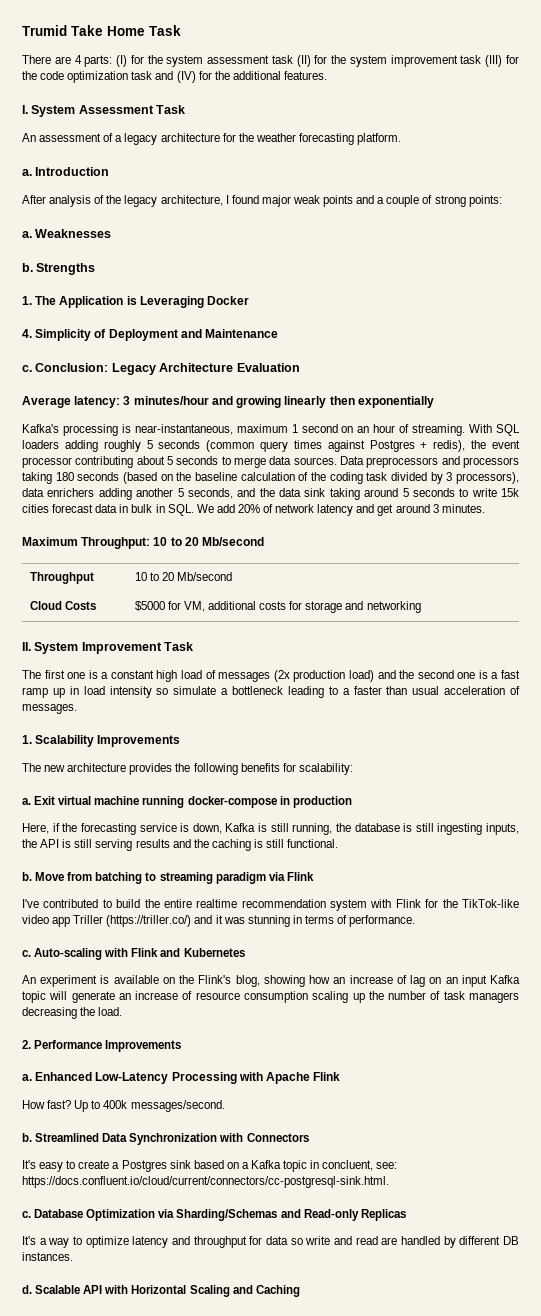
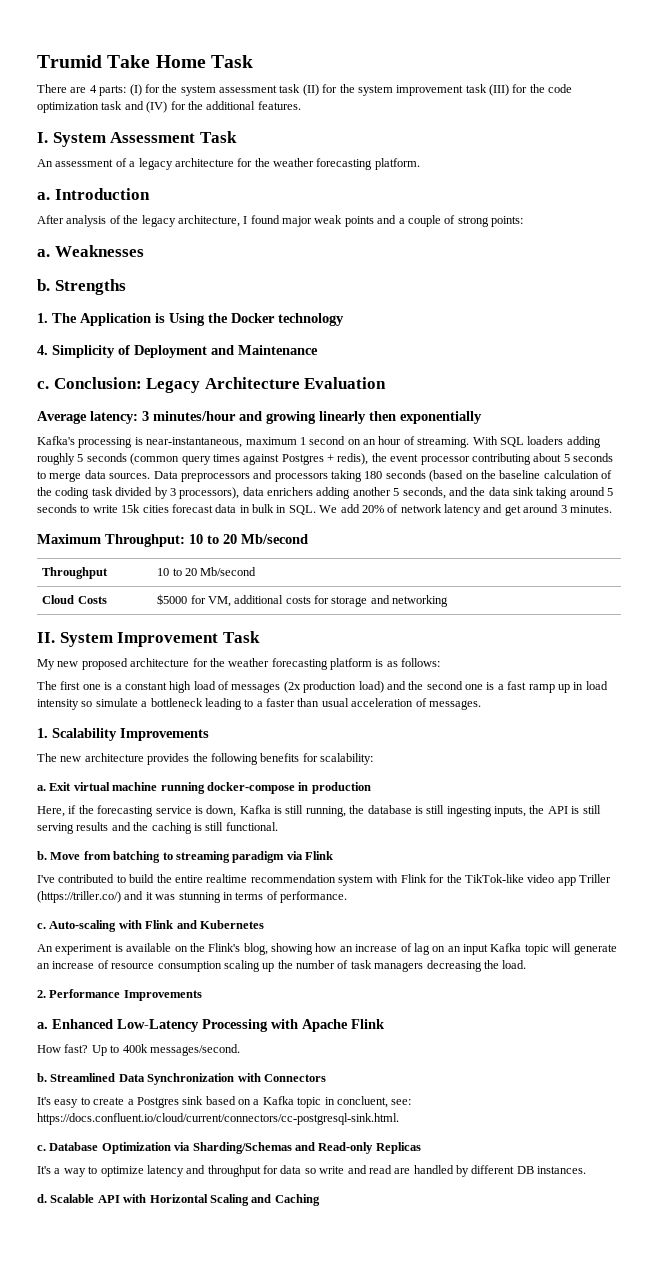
- 1. The Application is Leveraging Docker
+ 1. The Application is Using the Docker technology
+ My new proposed architecture for the weather forecasting platform is as follows:

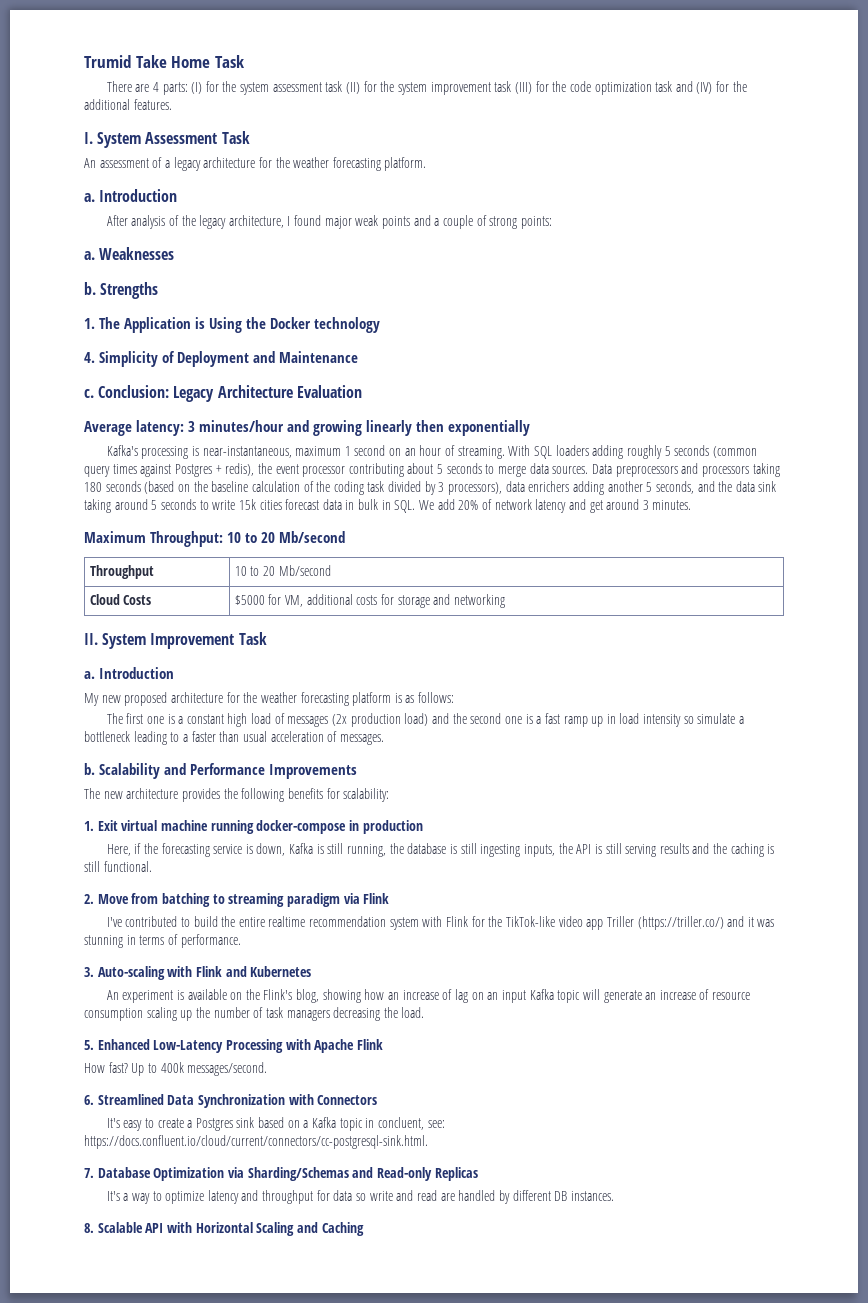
  II. System Improvement Task
+ a. Introduction
- 1. Scalability Improvements
+ b. Scalability and Performance Improvements
- a. Exit virtual machine running docker-compose in production
+ 1. Exit virtual machine running docker-compose in production
- b. Move from batching to streaming paradigm via Flink
+ 2. Move from batching to streaming paradigm via Flink
- c. Auto-scaling with Flink and Kubernetes
+ 3. Auto-scaling with Flink and Kubernetes
- 2. Performance Improvements
- a. Enhanced Low-Latency Processing with Apache Flink
+ 5. Enhanced Low-Latency Processing with Apache Flink
- b. Streamlined Data Synchronization with Connectors
+ 6. Streamlined Data Synchronization with Connectors
- c. Database Optimization via Sharding/Schemas and Read-only Replicas
+ 7. Database Optimization via Sharding/Schemas and Read-only Replicas
- d. Scalable API with Horizontal Scaling and Caching
+ 8. Scalable API with Horizontal Scaling and Caching

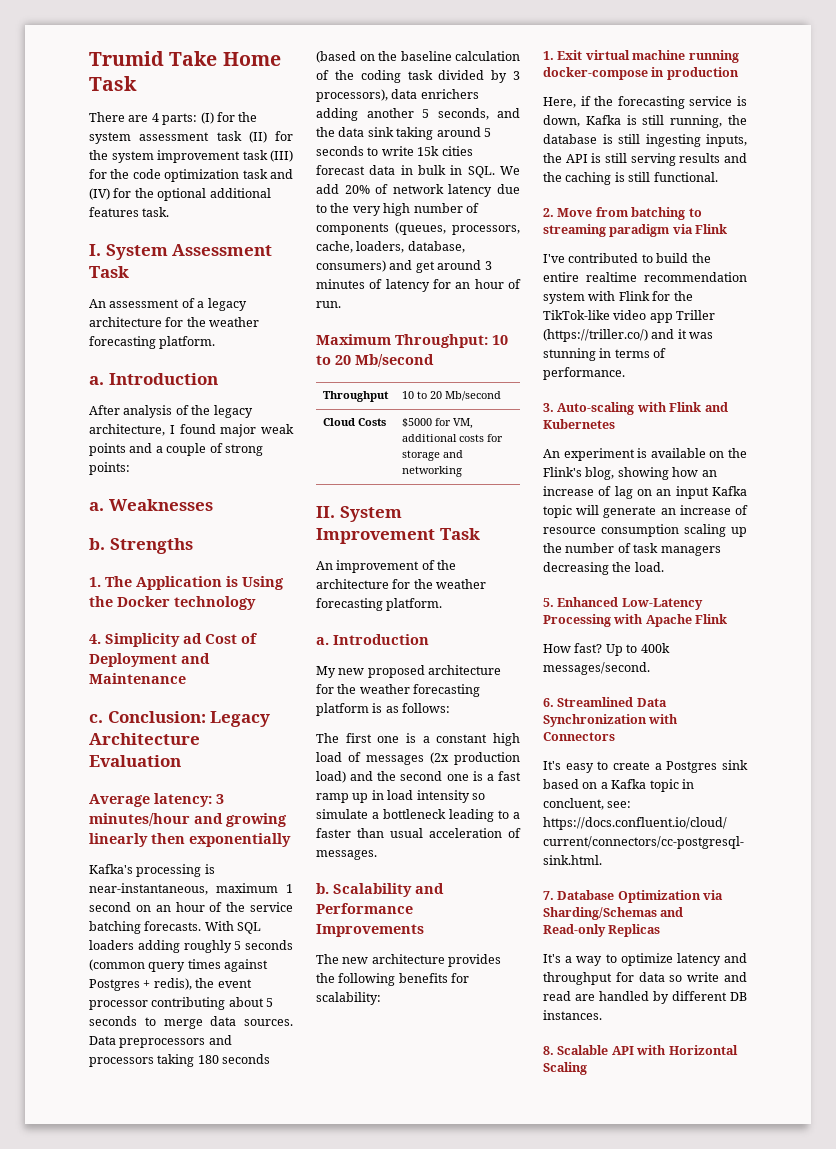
- There are 4 parts: (I) for the system assessment task (II) for the system improvement task (III) for the code optimization task and (IV) for the additional features.
+ There are 4 parts: (I) for the system assessment task (II) for the system improvement task (III) for the code optimization task and (IV) for the optional additional features task.
- 4. Simplicity of Deployment and Maintenance
+ 4. Simplicity ad Cost of Deployment and Maintenance
- Kafka's processing is near-instantaneous, maximum 1 second on an hour of streaming.
+ Kafka's processing is near-instantaneous, maximum 1 second on an hour of the service batching forecasts.
- Data preprocessors and processors taking 180 seconds (based on the baseline calculation of the coding task divided by 3 processors), data enrichers adding another 5 seconds, and the data sink taking around 5 seconds to write 15k cities forecast data in bulk in SQL. We add 20% of network latency and get around 3 minutes.
+ Data preprocessors and processors taking 180 seconds (based on the baseline calculation of the coding task divided by 3 processors), data enrichers adding another 5 seconds, and the data sink taking around 5 seconds to write 15k cities forecast data in bulk in SQL. We add 20% of network latency due to the very high number of components (queues, processors, cache, loaders, database, consumers) and get around 3 minutes of latency for an hour of run.
+ An improvement of the architecture for the weather forecasting platform.
- 8. Scalable API with Horizontal Scaling and Caching
+ 8. Scalable API with Horizontal Scaling

